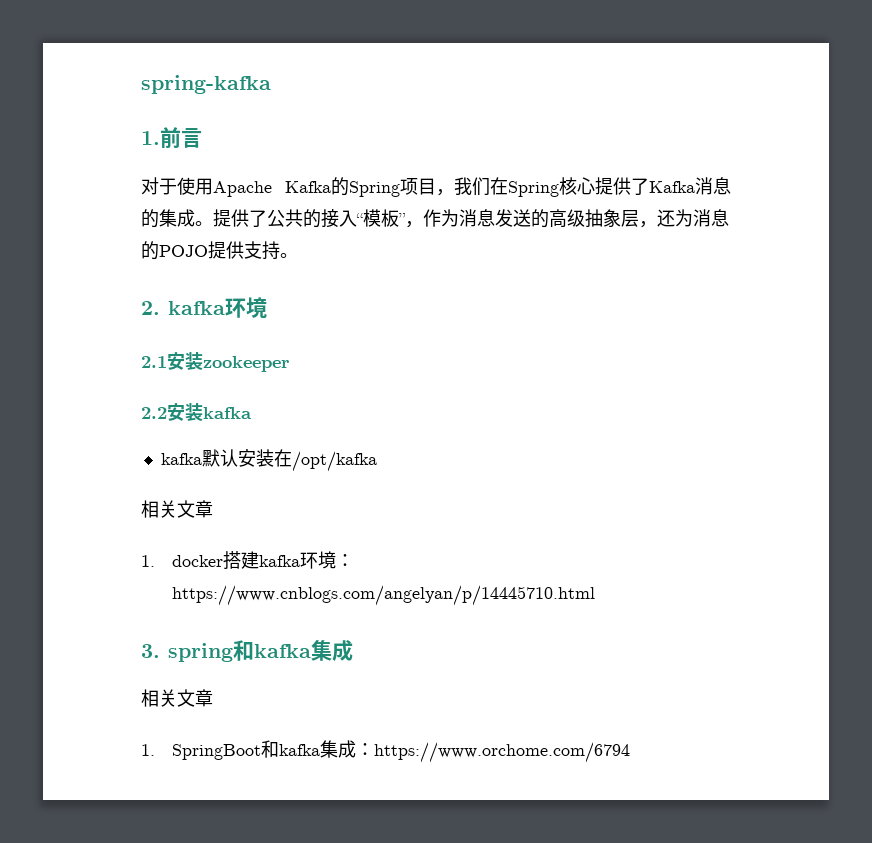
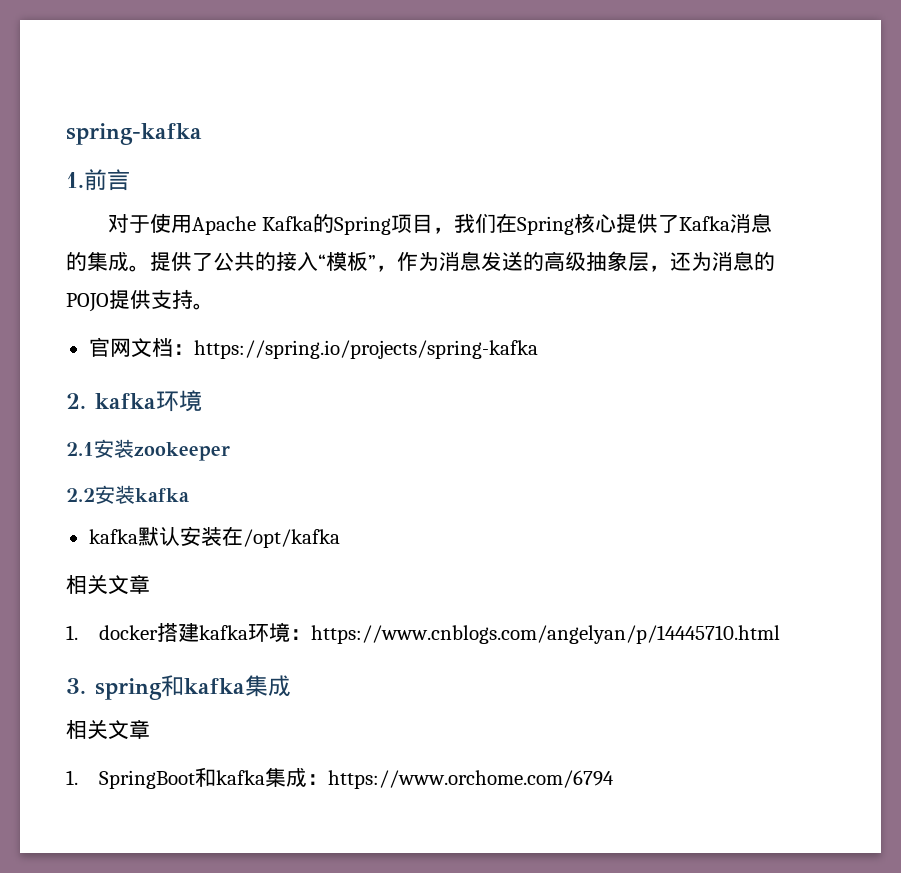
+ 官网文档：https://spring.io/projects/spring-kafka

